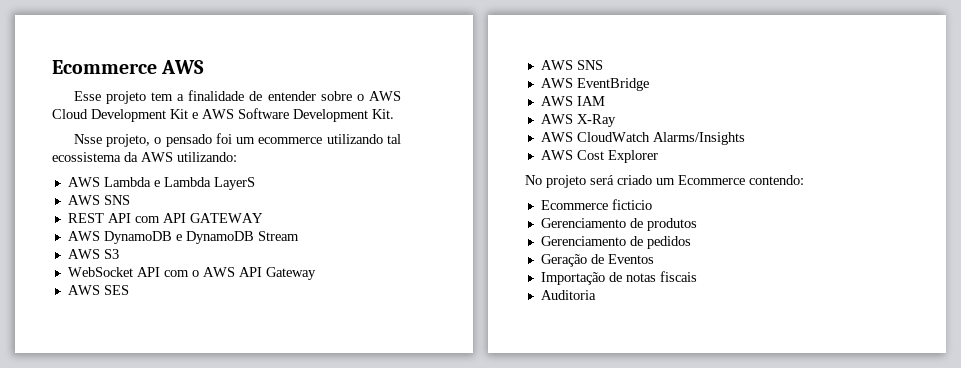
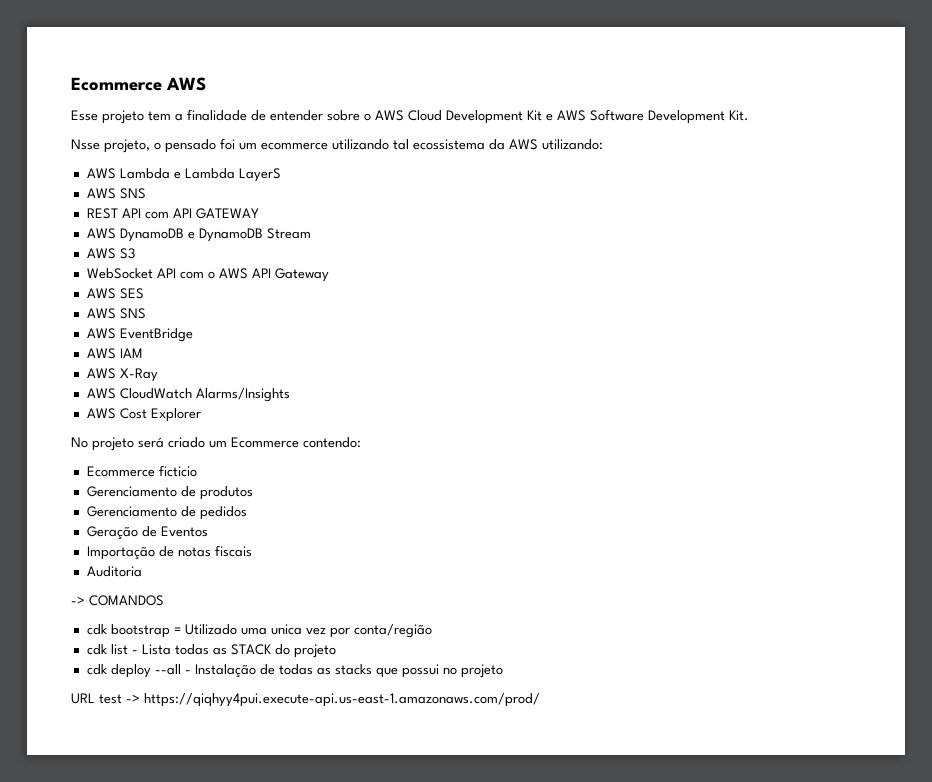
+ -> COMANDOS
+ cdk bootstrap = Utilizado uma unica vez por conta/região
+ cdk list - Lista todas as STACK do projeto
+ cdk deploy --all - Instalação de todas as stacks que possui no projeto
+ URL test -> https://qiqhyy4pui.execute-api.us-east-1.amazonaws.com/prod/

